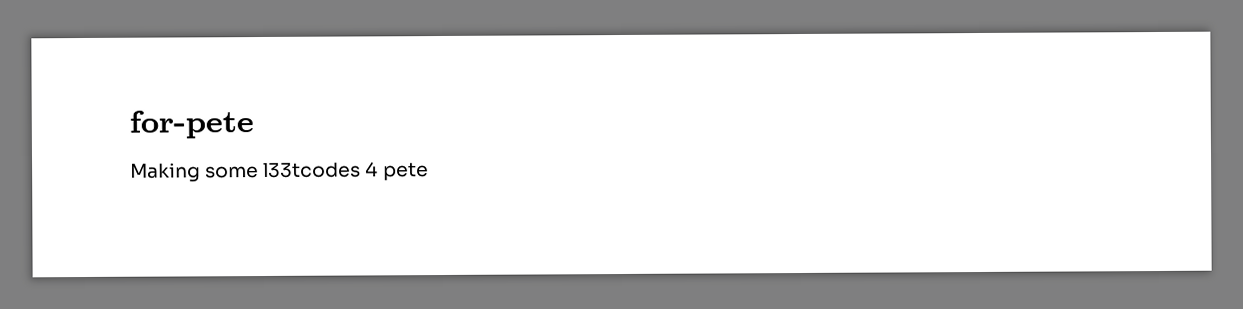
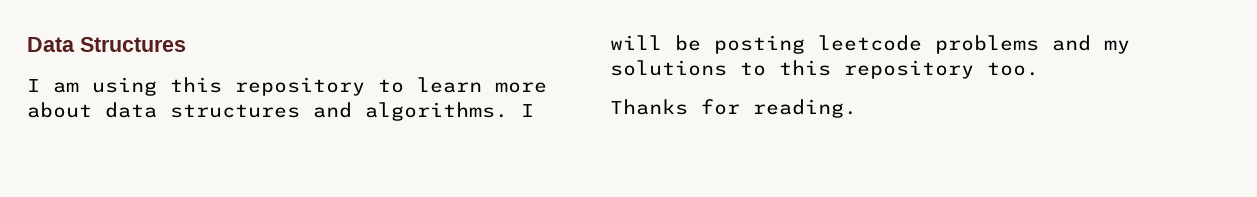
- for-pete
- Making some l33tcodes 4 pete
+ Data Structures
+ I am using this repository to learn more about data structures and algorithms. I will be posting leetcode problems and my solutions to this repository too.
+ Thanks for reading.

